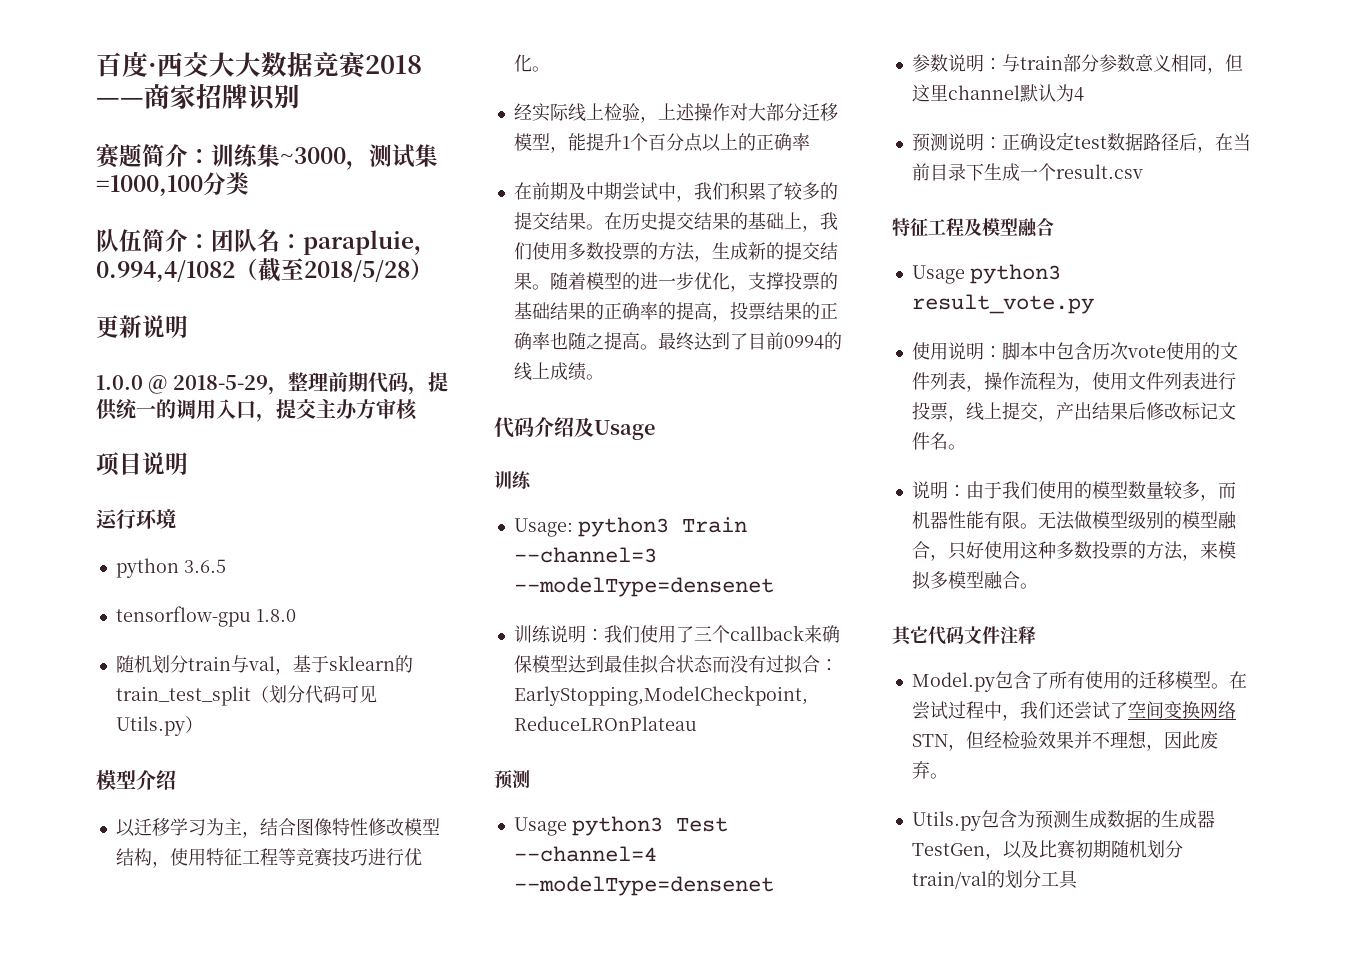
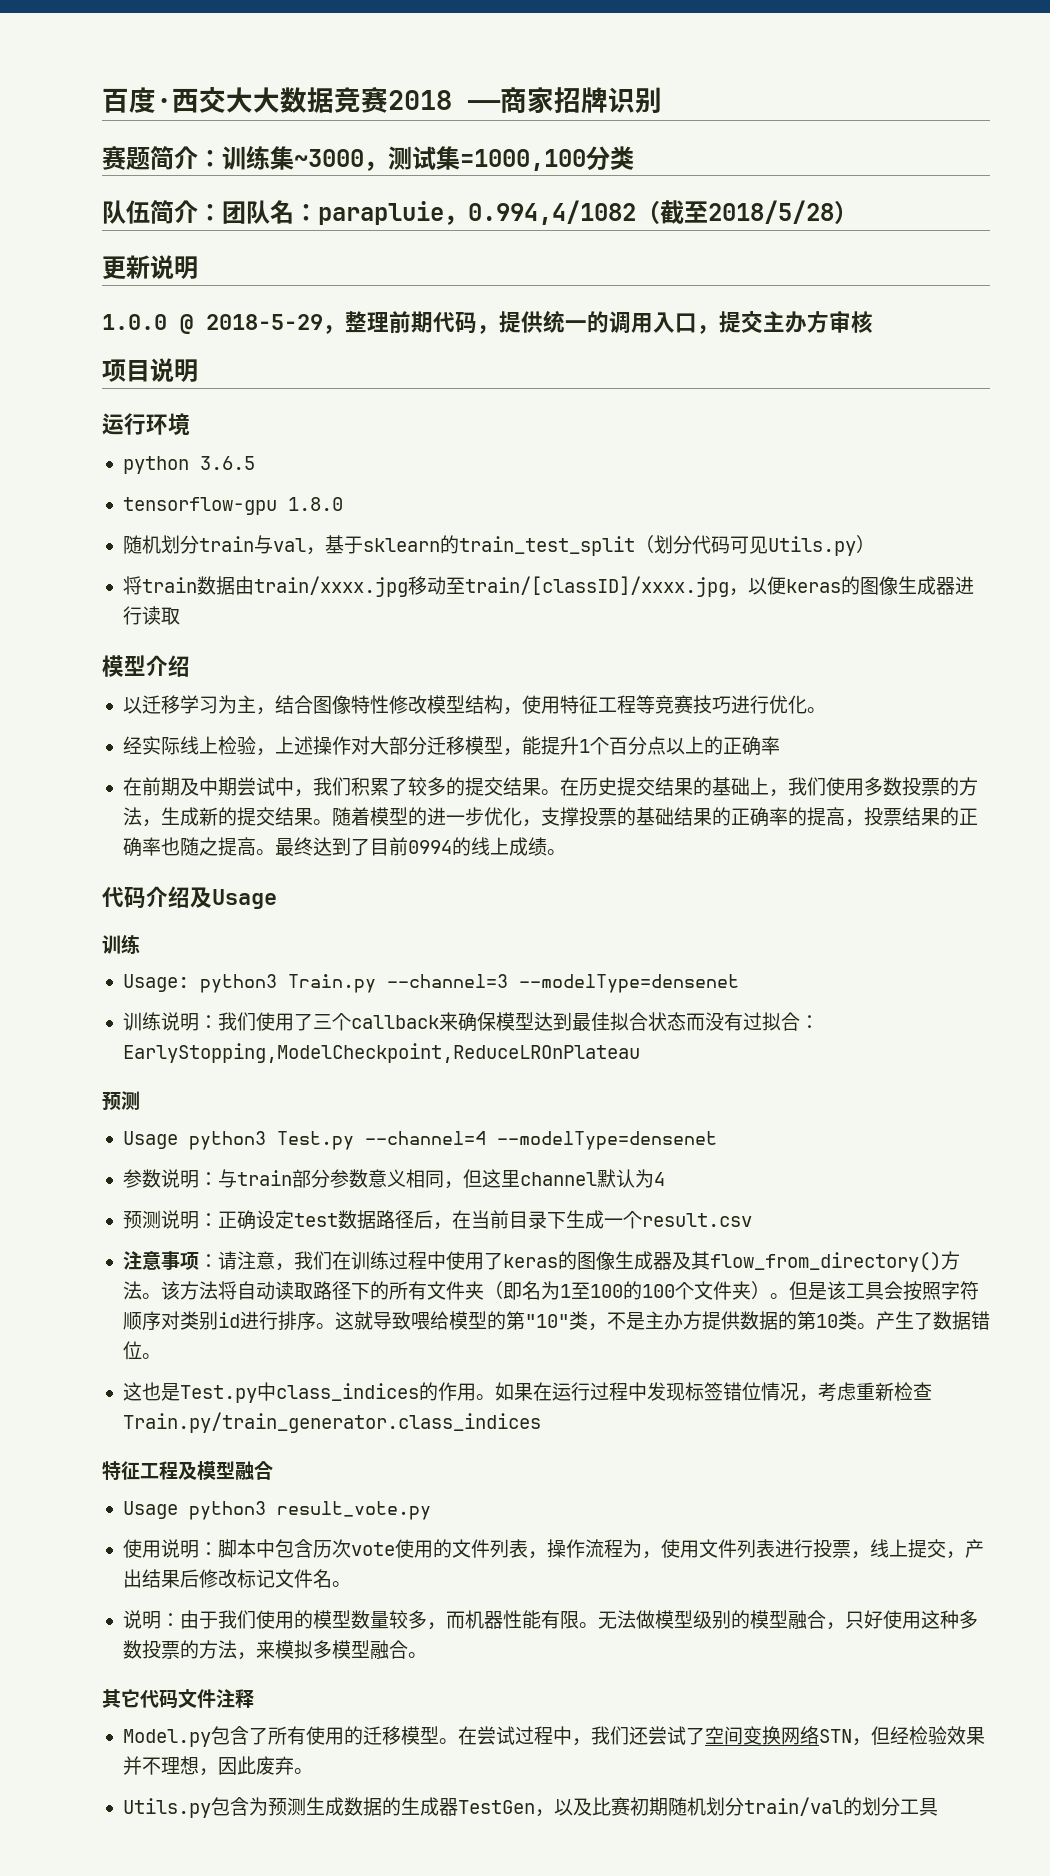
+ 将train数据由train/xxxx.jpg移动至train/[classID]/xxxx.jpg，以便keras的图像生成器进行读取
- Usage: python3 Train --channel=3 --modelType=densenet
+ Usage: python3 Train.py --channel=3 --modelType=densenet
- Usage python3 Test --channel=4 --modelType=densenet
+ Usage python3 Test.py --channel=4 --modelType=densenet
+ 注意事项：请注意，我们在训练过程中使用了keras的图像生成器及其flow_from_directory()方法。该方法将自动读取路径下的所有文件夹（即名为1至100的100个文件夹）。但是该工具会按照字符顺序对类别id进行排序。这就导致喂给模型的第"10"类，不是主办方提供数据的第10类。产生了数据错位。
+ 这也是Test.py中class_indices的作用。如果在运行过程中发现标签错位情况，考虑重新检查Train.py/train_generator.class_indices

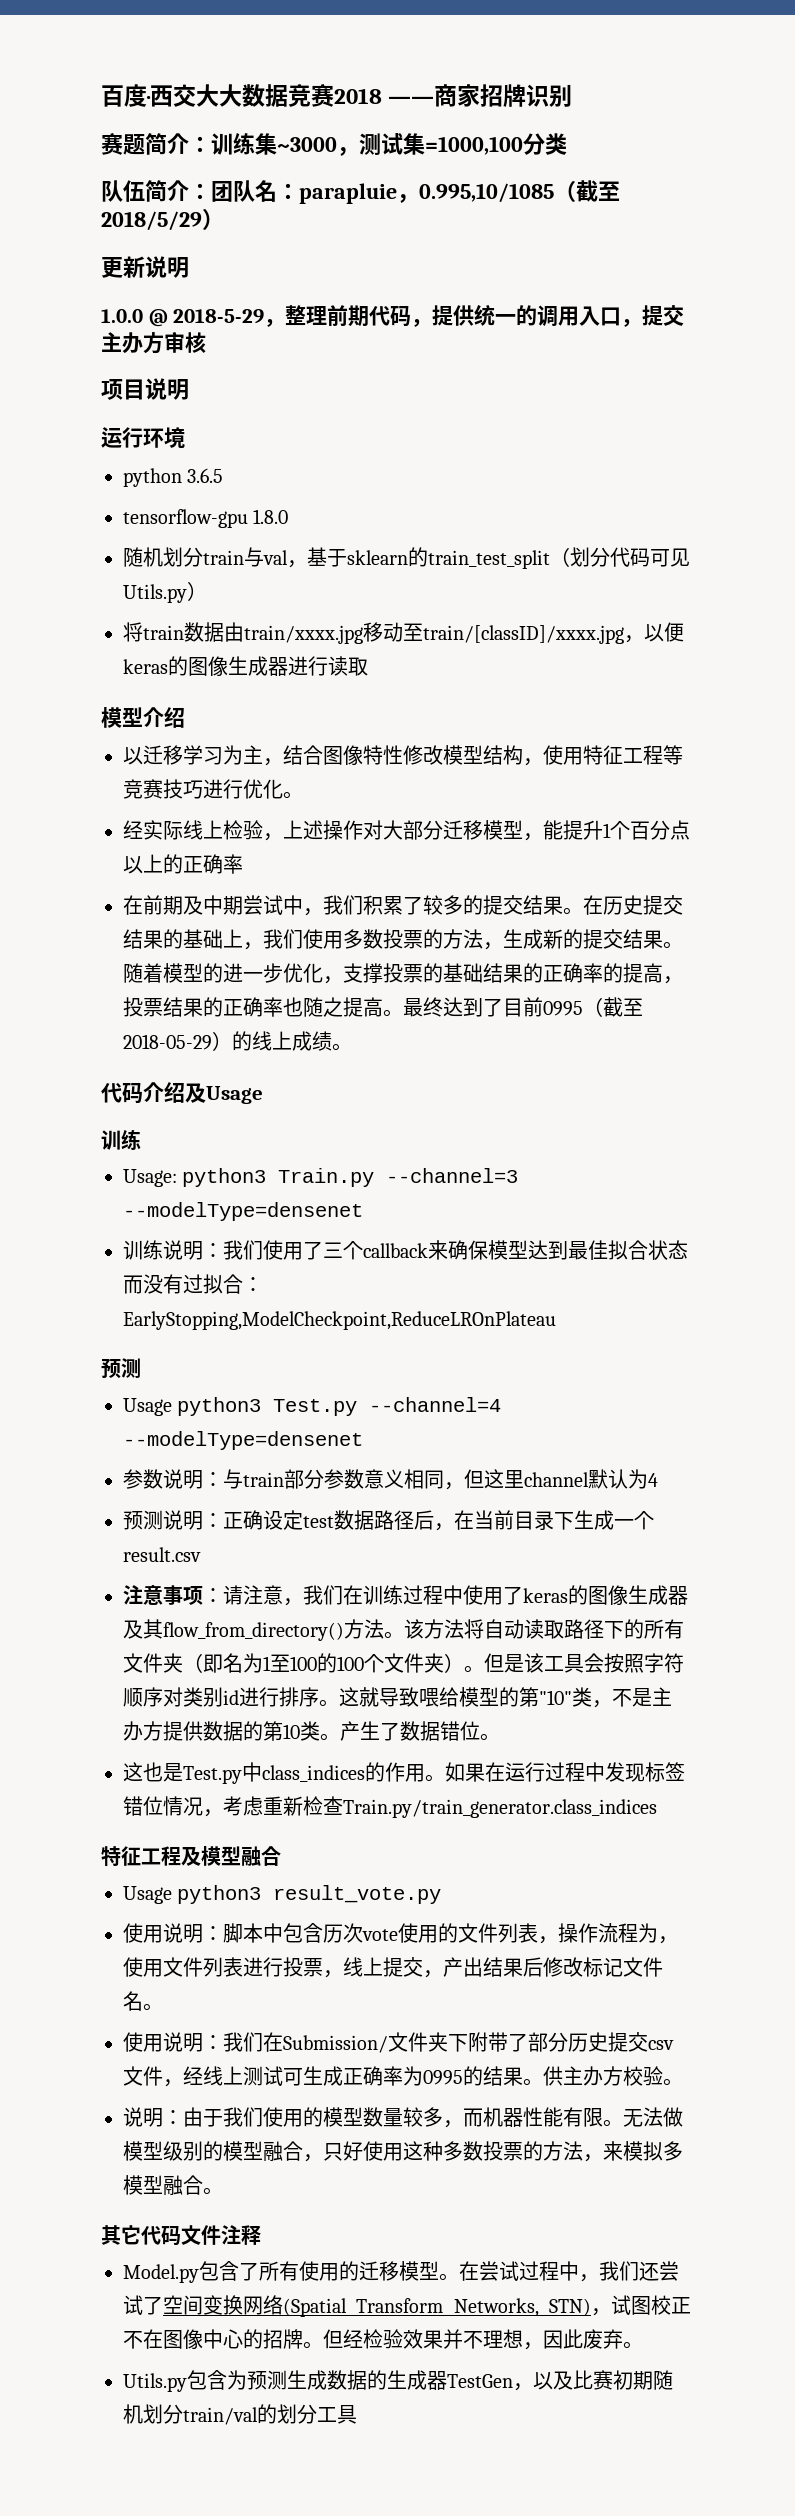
- 队伍简介：团队名：parapluie，0.994,4/1082（截至2018/5/28）
+ 队伍简介：团队名：parapluie，0.995,10/1085（截至2018/5/29）
- 最终达到了目前0994的线上成绩。
+ 最终达到了目前0995（截至2018-05-29）的线上成绩。
+ 使用说明：我们在Submission/文件夹下附带了部分历史提交csv文件，经线上测试可生成正确率为0995的结果。供主办方校验。
- 在尝试过程中，我们还尝试了空间变换网络STN，但经检验效果并不理想，因此废弃。
+ 在尝试过程中，我们还尝试了空间变换网络(Spatial Transform Networks, STN)，试图校正不在图像中心的招牌。但经检验效果并不理想，因此废弃。

